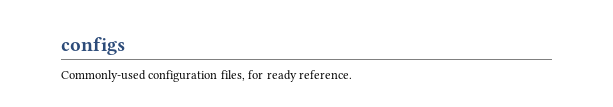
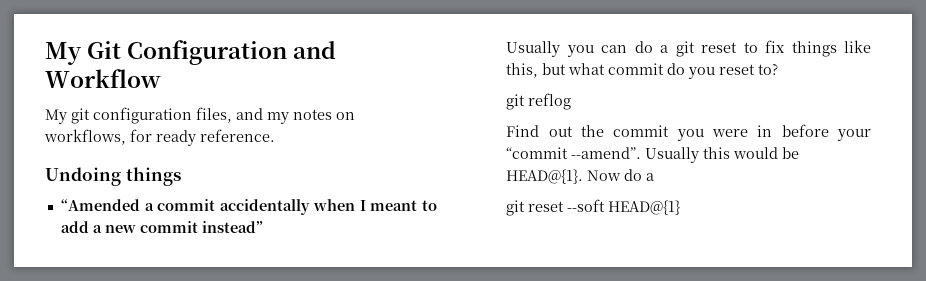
- configs
- Commonly-used configuration files, for ready reference.
+ My Git Configuration and Workflow
+ My git configuration files, and my notes on workflows, for ready reference.
+ Undoing things
+ “Amended a commit accidentally when I meant to add a new commit instead”
+ Usually you can do a git reset to fix things like this, but what commit do you reset to?
+ git reflog
+ Find out the commit you were in before your “commit --amend”. Usually this would be HEAD@{1}. Now do a
+ git reset --soft HEAD@{1}

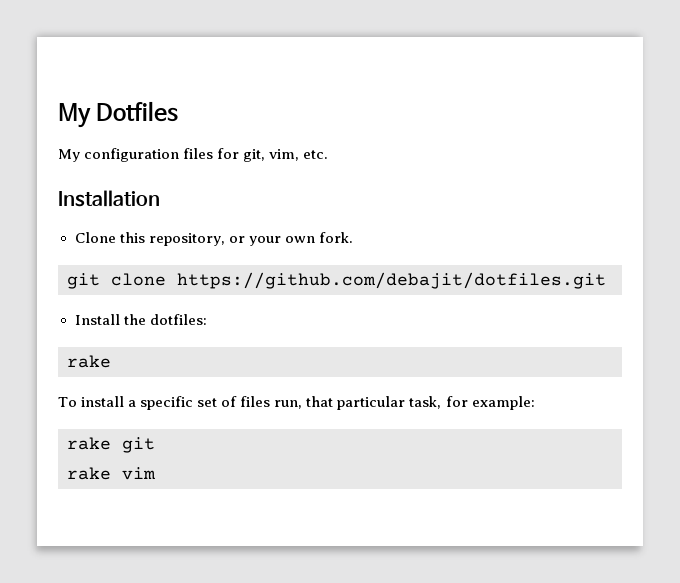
- My Git Configuration and Workflow
- My git configuration files, and my notes on workflows, for ready reference.
- Undoing things
- “Amended a commit accidentally when I meant to add a new commit instead”
- Usually you can do a git reset to fix things like this, but what commit do you reset to?
- git reflog
- Find out the commit you were in before your “commit --amend”. Usually this would be HEAD@{1}. Now do a
- git reset --soft HEAD@{1}
+ My Dotfiles
+ My configuration files for git, vim, etc.
+ Installation
+ Clone this repository, or your own fork.
+ git clone https://github.com/debajit/dotfiles.git
+ Install the dotfiles:
+ rake
+ To install a specific set of files run, that particular task, for example:
+ rake git
+ rake vim

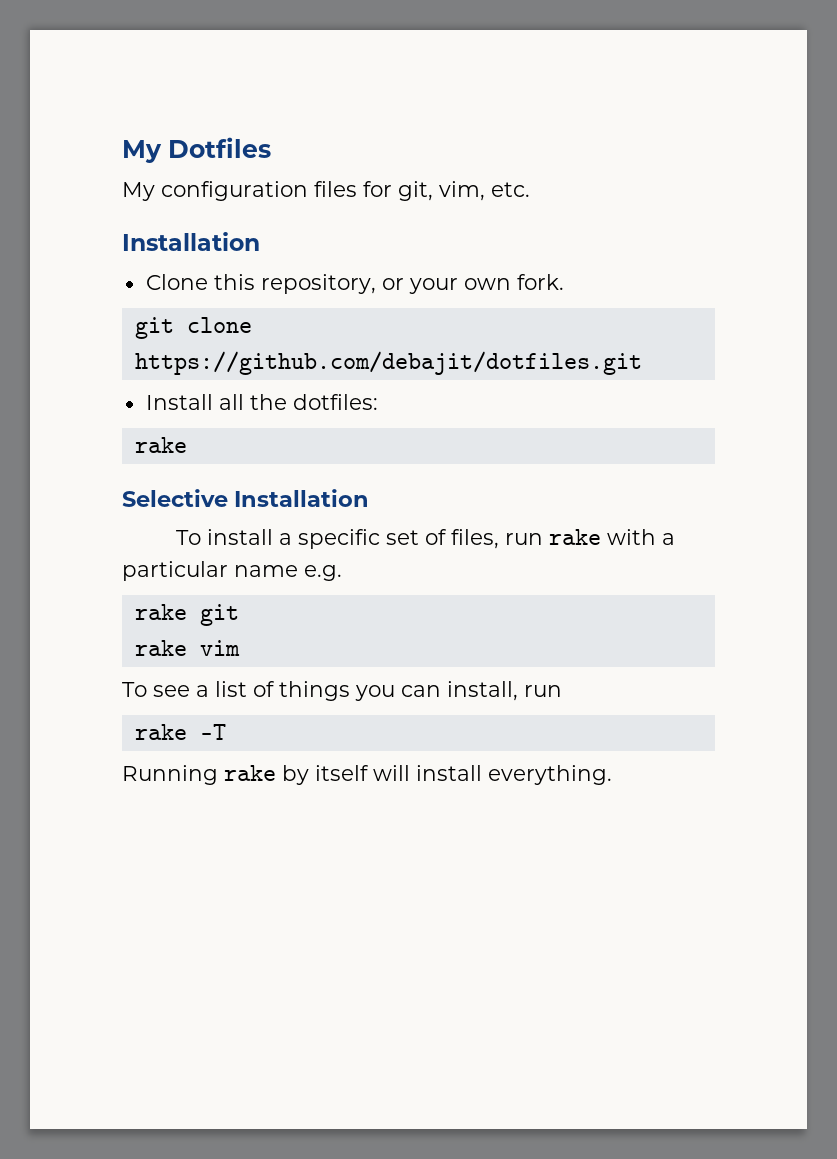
- Install the dotfiles:
+ Install all the dotfiles:
+ Selective Installation
- To install a specific set of files run, that particular task, for example:
+ To install a specific set of files, run rake with a particular name e.g.
  rake git
  rake vim
+ To see a list of things you can install, run
+ rake -T
+ Running rake by itself will install everything.

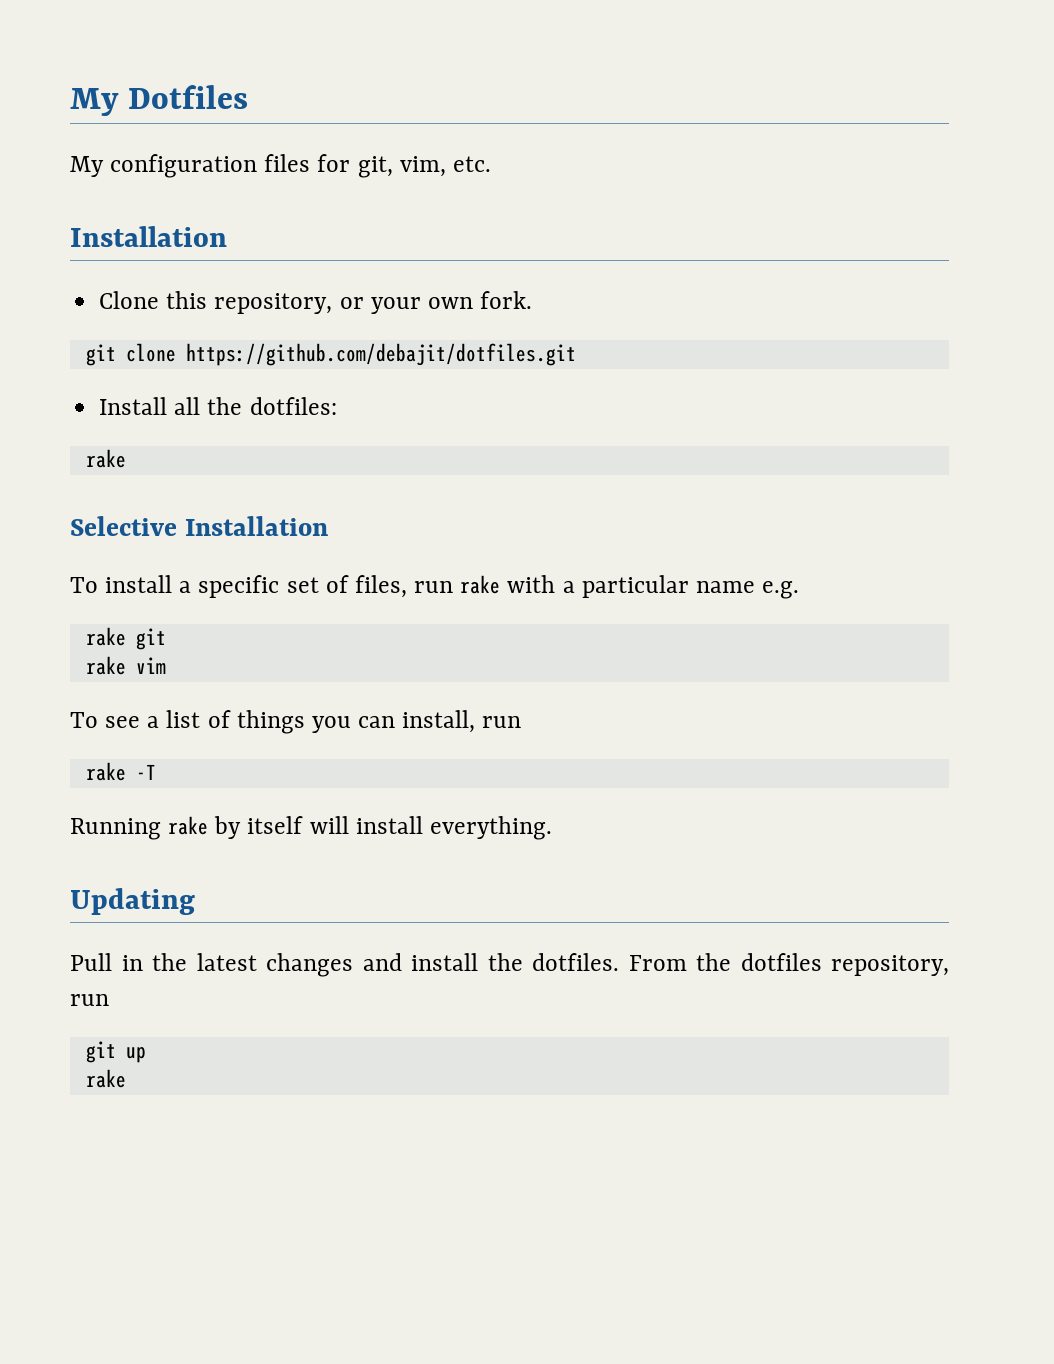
+ Updating
+ Pull in the latest changes and install the dotfiles. From the dotfiles repository, run
+ git up
+ rake

